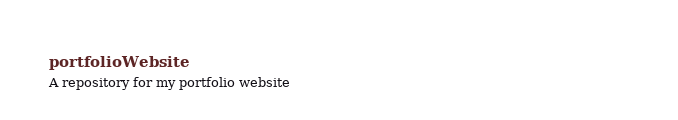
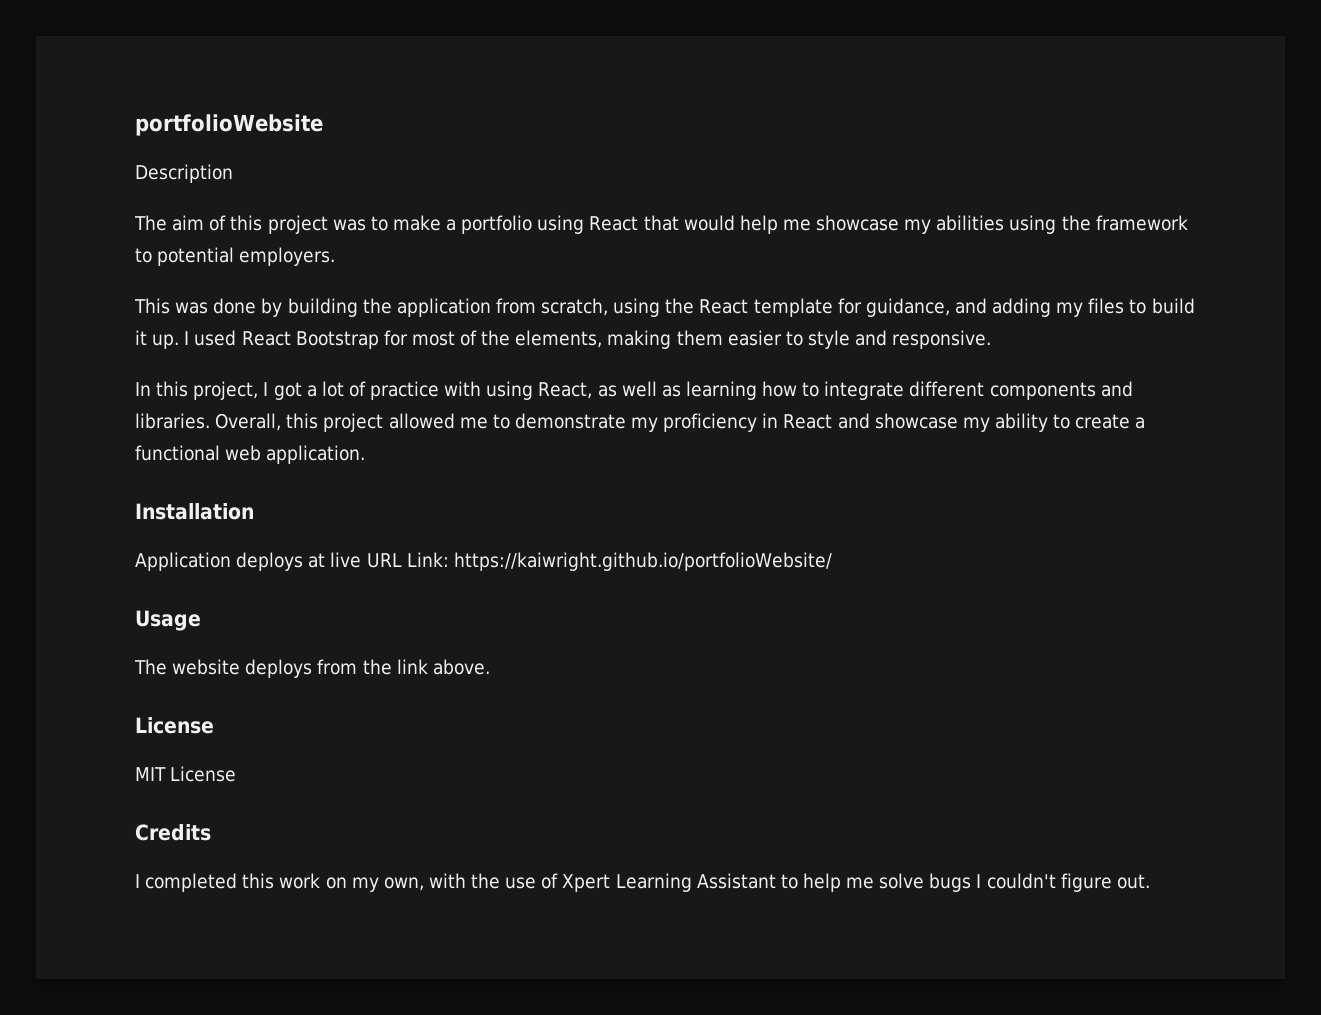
- A repository for my portfolio website
+ Description
+ The aim of this project was to make a portfolio using React that would help me showcase my abilities using the framework to potential employers.
+ This was done by building the application from scratch, using the React template for guidance, and adding my files to build it up. I used React Bootstrap for most of the elements, making them easier to style and responsive.
+ In this project, I got a lot of practice with using React, as well as learning how to integrate different components and libraries. Overall, this project allowed me to demonstrate my proficiency in React and showcase my ability to create a functional web application.
+ Installation
+ Application deploys at live URL Link: https://kaiwright.github.io/portfolioWebsite/
+ Usage
+ The website deploys from the link above.
+ License
+ MIT License
+ Credits
+ I completed this work on my own, with the use of Xpert Learning Assistant to help me solve bugs I couldn't figure out.

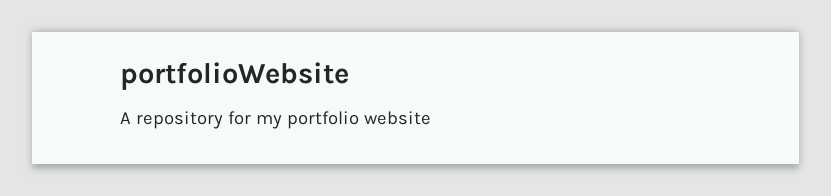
- Description
- The aim of this project was to make a portfolio using React that would help me showcase my abilities using the framework to potential employers.
- This was done by building the application from scratch, using the React template for guidance, and adding my files to build it up. I used React Bootstrap for most of the elements, making them easier to style and responsive.
- In this project, I got a lot of practice with using React, as well as learning how to integrate different components and libraries. Overall, this project allowed me to demonstrate my proficiency in React and showcase my ability to create a functional web application.
- Installation
- Application deploys at live URL Link: https://kaiwright.github.io/portfolioWebsite/
- Usage
- The website deploys from the link above.
- License
- MIT License
- Credits
- I completed this work on my own, with the use of Xpert Learning Assistant to help me solve bugs I couldn't figure out.
+ A repository for my portfolio website

